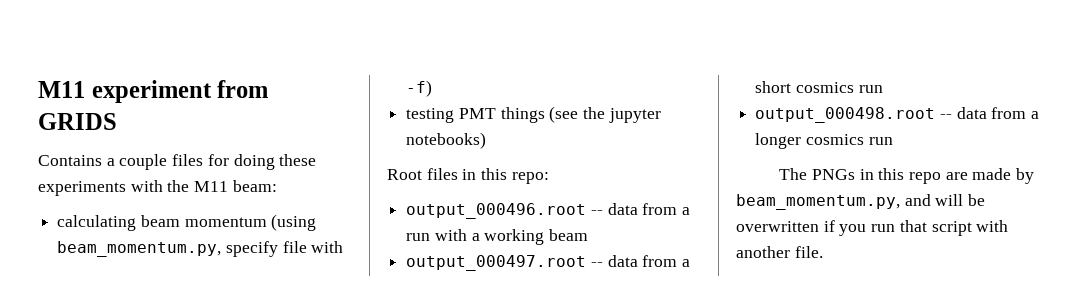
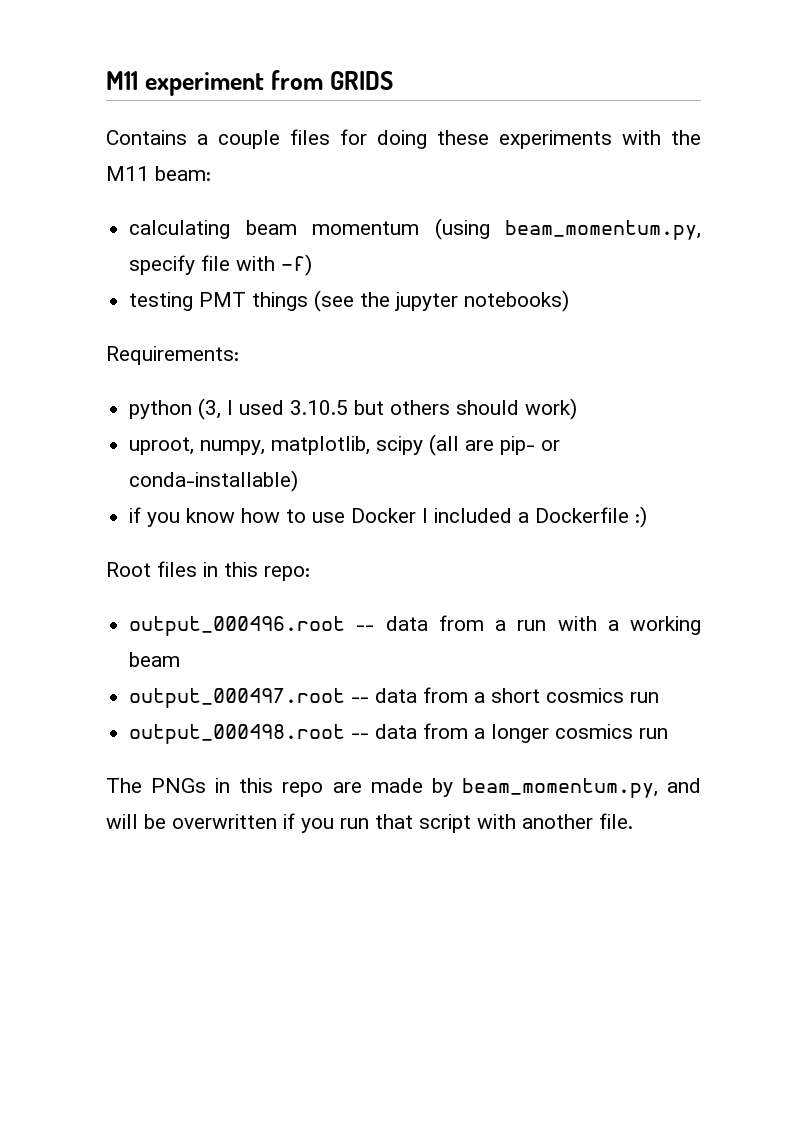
+ Requirements:
+ python (3, I used 3.10.5 but others should work)
+ uproot, numpy, matplotlib, scipy (all are pip- or conda-installable)
+ if you know how to use Docker I included a Dockerfile :)

